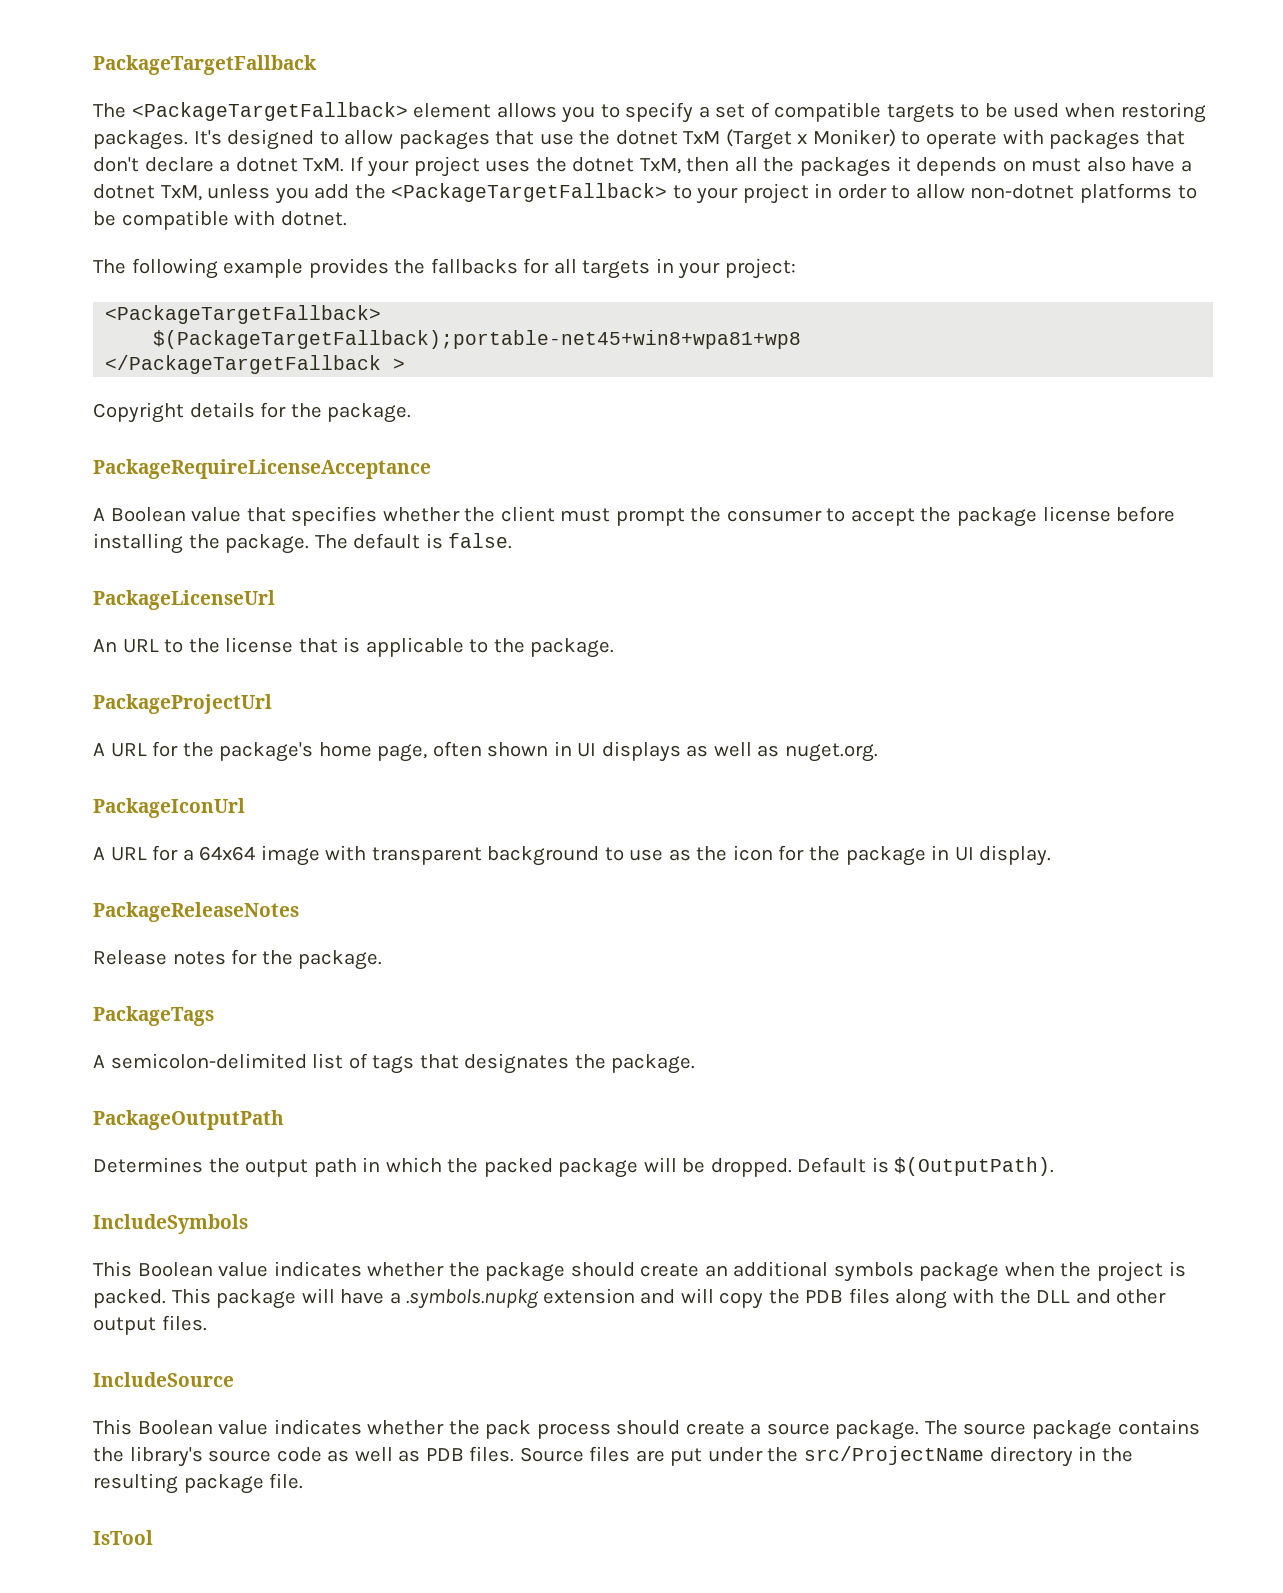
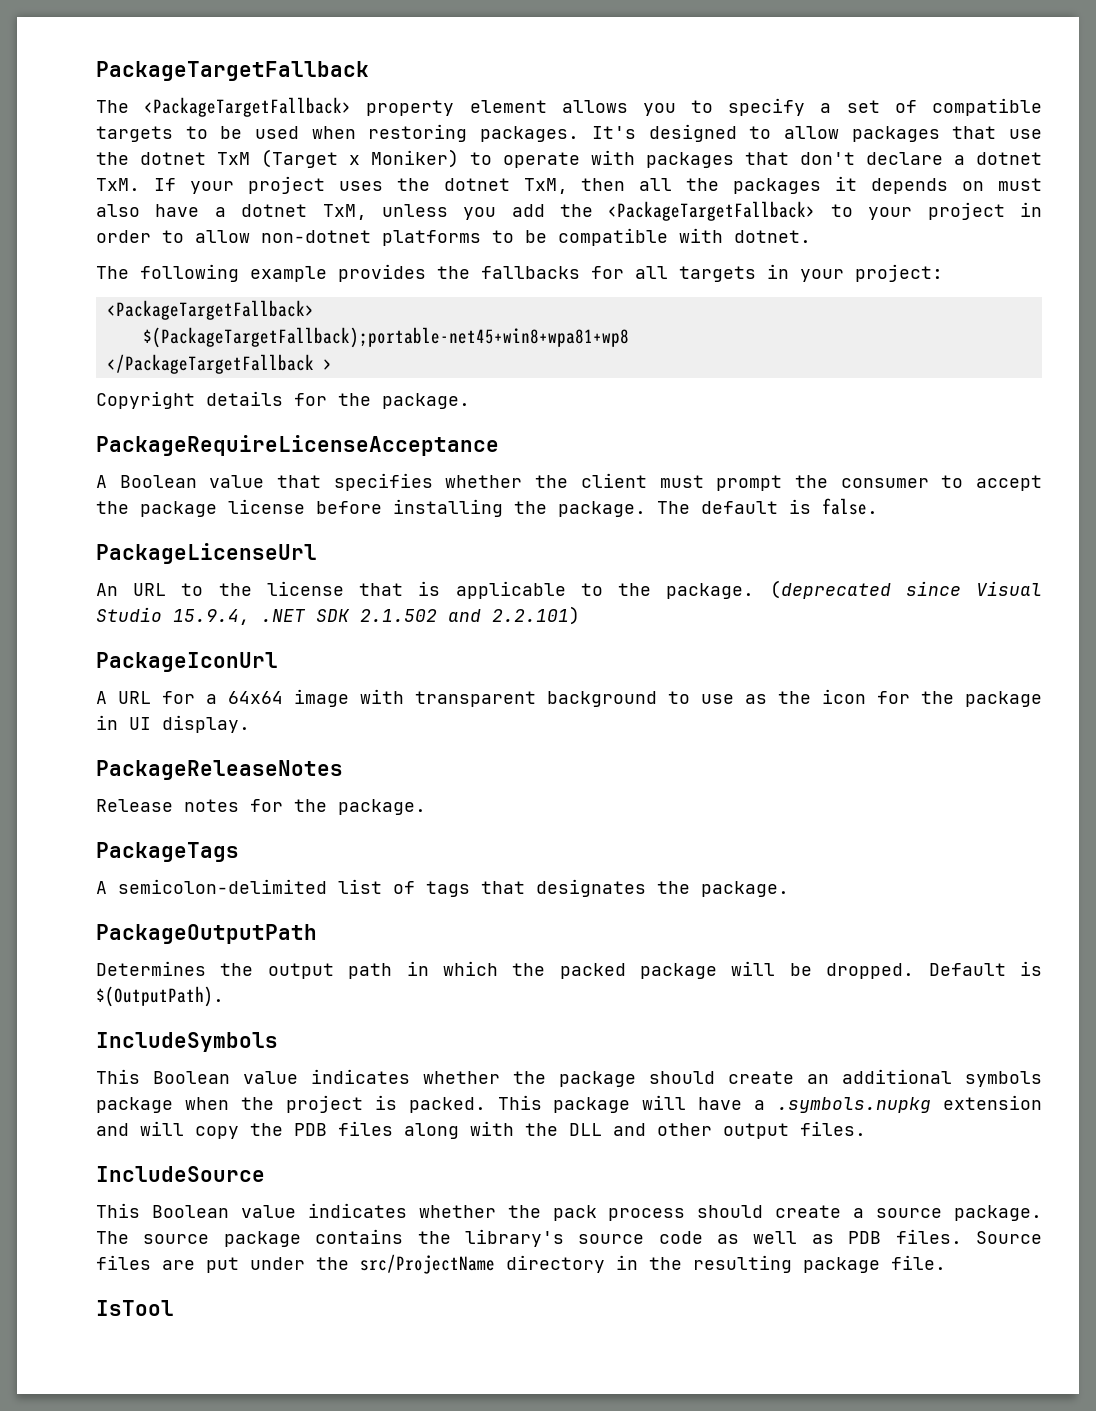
- The <PackageTargetFallback> element allows you to specify a set of compatible targets to be used when restoring packages.
+ The <PackageTargetFallback> property element allows you to specify a set of compatible targets to be used when restoring packages.
- An URL to the license that is applicable to the package.
- PackageProjectUrl
- A URL for the package's home page, often shown in UI displays as well as nuget.org.
+ An URL to the license that is applicable to the package. (deprecated since Visual Studio 15.9.4, .NET SDK 2.1.502 and 2.2.101)

